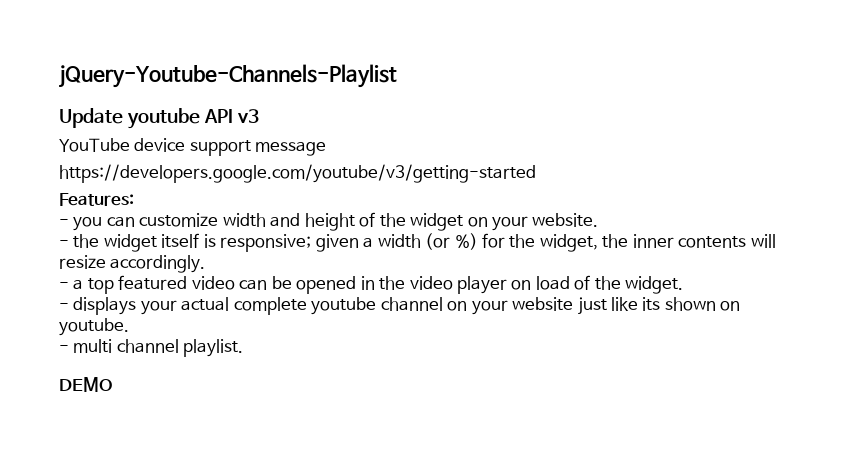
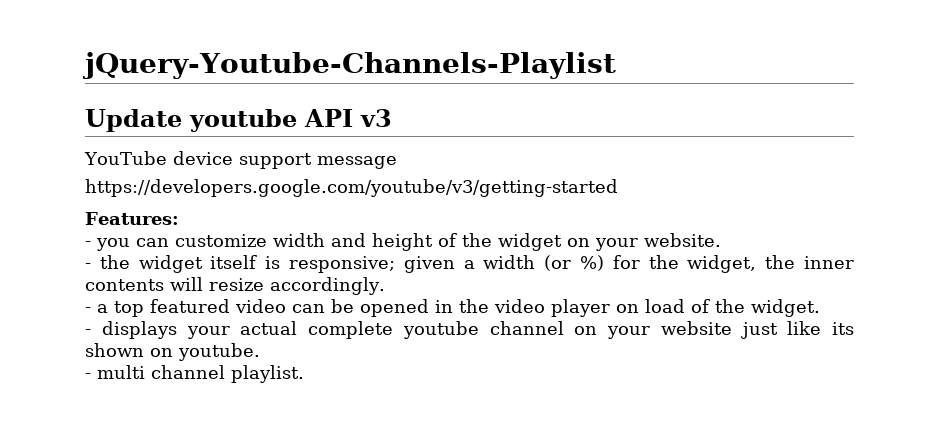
- DEMO

